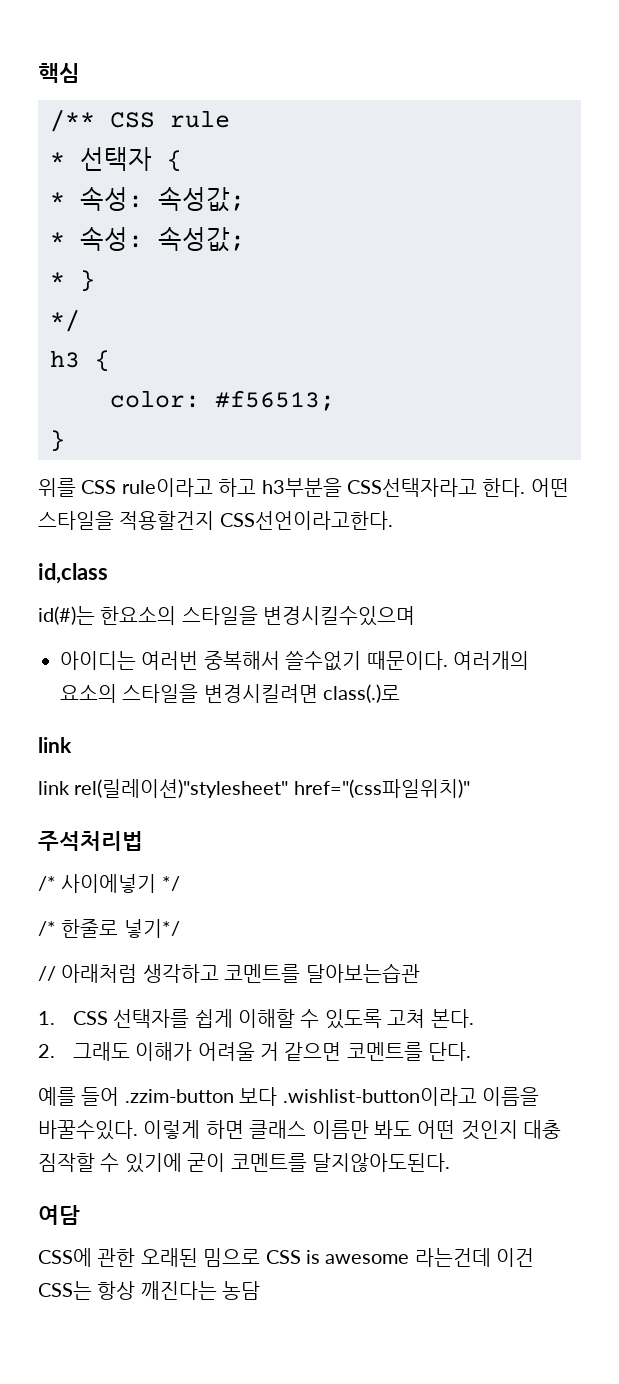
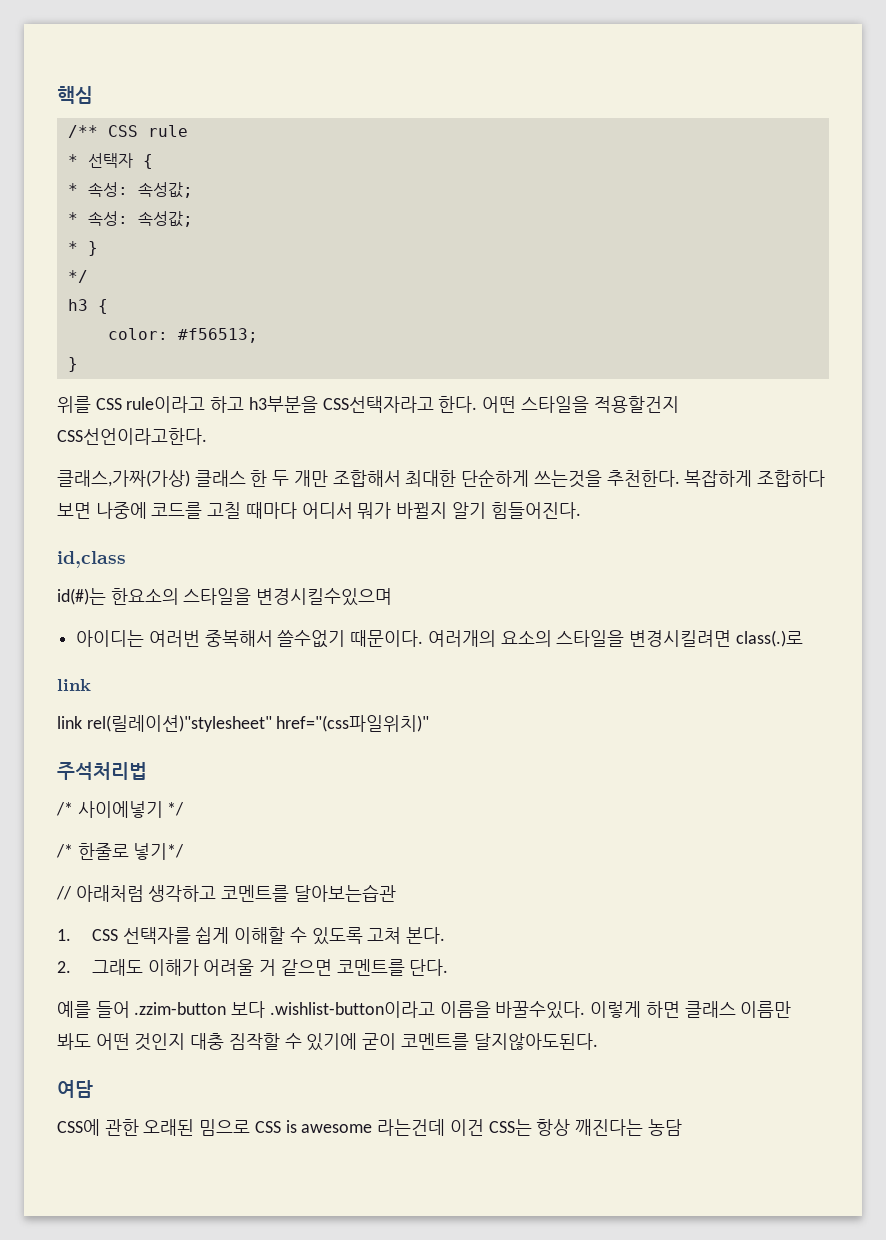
+ 클래스,가짜(가상) 클래스 한 두 개만 조합해서 최대한 단순하게 쓰는것을 추천한다. 복잡하게 조합하다 보면 나중에 코드를 고칠 때마다 어디서 뭐가 바뀔지 알기 힘들어진다.

